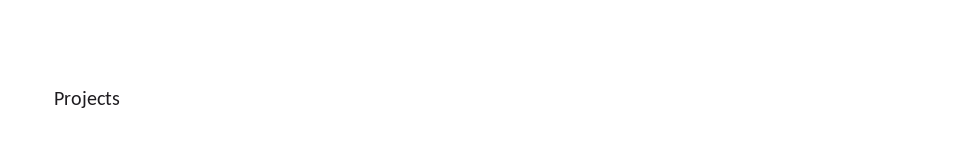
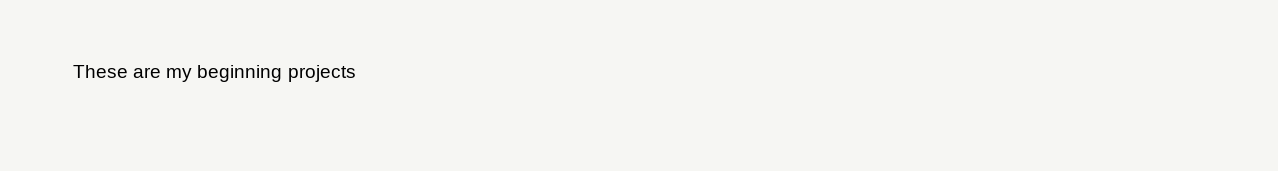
- Projects
+ These are my beginning projects

